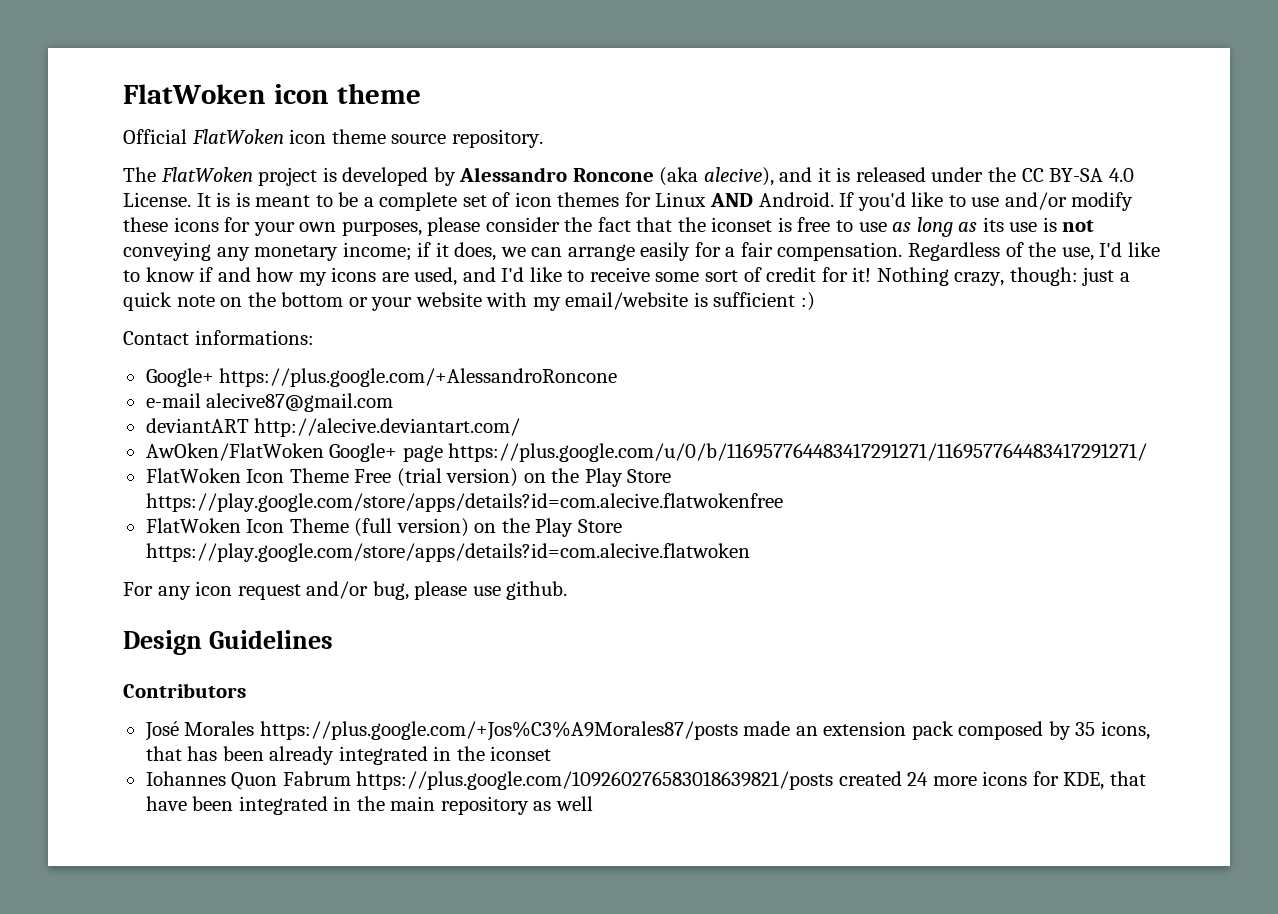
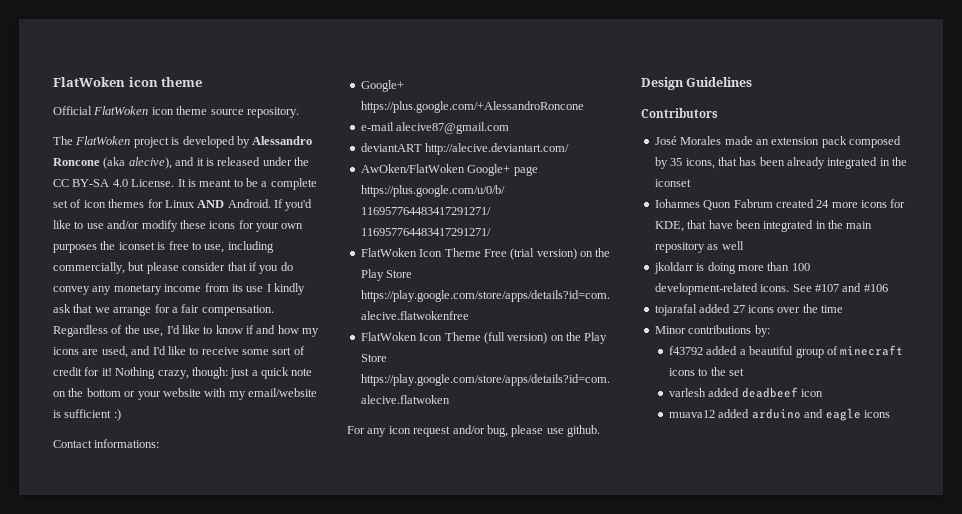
- It is is meant to be a complete set of icon themes for Linux AND Android.
+ It is meant to be a complete set of icon themes for Linux AND Android.
- If you'd like to use and/or modify these icons for your own purposes, please consider the fact that the iconset is free to use as long as its use is not conveying any monetary income; if it does, we can arrange easily for a fair compensation.
+ If you'd like to use and/or modify these icons for your own purposes the iconset is free to use, including commercially, but please consider that if you do convey any monetary income from its use I kindly ask that we arrange for a fair compensation.
- José Morales https://plus.google.com/+Jos%C3%A9Morales87/posts made an extension pack composed by 35 icons, that has been already integrated in the iconset
+ José Morales made an extension pack composed by 35 icons, that has been already integrated in the iconset
- Iohannes Quon Fabrum https://plus.google.com/109260276583018639821/posts created 24 more icons for KDE, that have been integrated in the main repository as well
+ Iohannes Quon Fabrum created 24 more icons for KDE, that have been integrated in the main repository as well
+ jkoldarr is doing more than 100 development-related icons. See #107 and #106
+ tojarafal added 27 icons over the time
+ Minor contributions by:
+ f43792 added a beautiful group of minecraft icons to the set
+ varlesh added deadbeef icon
+ muava12 added arduino and eagle icons

